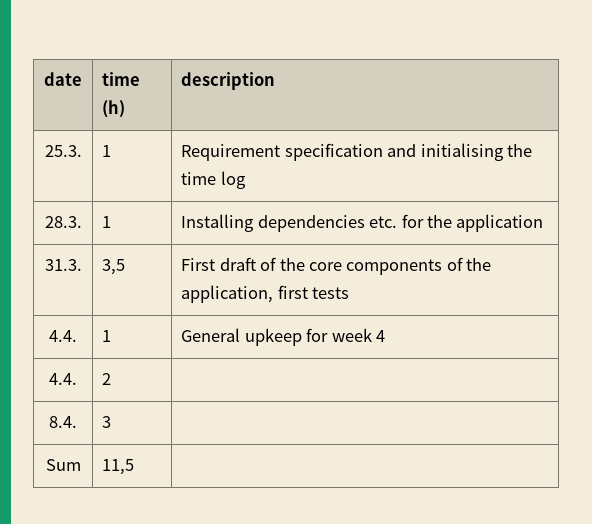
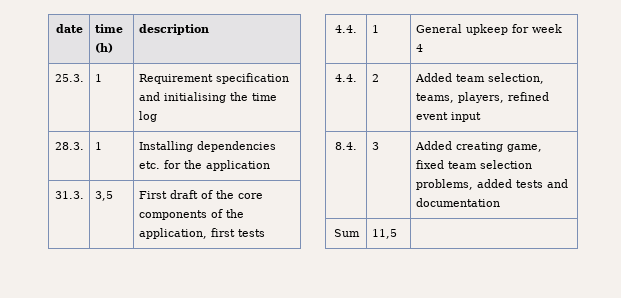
- 4.4. | 2 |
- 8.4. | 3 |
+ 4.4. | 2 | Added team selection, teams, players, refined event input
+ 8.4. | 3 | Added creating game, fixed team selection problems, added tests and documentation

